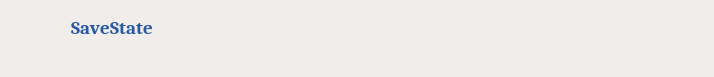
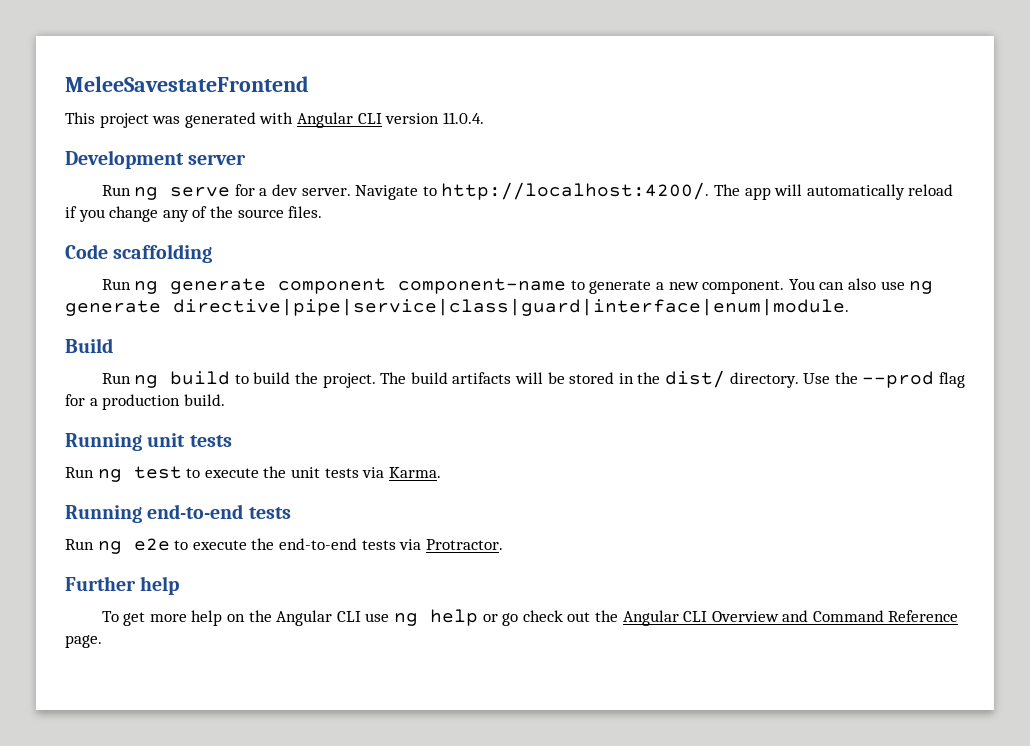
- SaveState
+ MeleeSavestateFrontend
+ This project was generated with Angular CLI version 11.0.4.
+ Development server
+ Run ng serve for a dev server. Navigate to http://localhost:4200/. The app will automatically reload if you change any of the source files.
+ Code scaffolding
+ Run ng generate component component-name to generate a new component. You can also use ng generate directive|pipe|service|class|guard|interface|enum|module.
+ Build
+ Run ng build to build the project. The build artifacts will be stored in the dist/ directory. Use the --prod flag for a production build.
+ Running unit tests
+ Run ng test to execute the unit tests via Karma.
+ Running end-to-end tests
+ Run ng e2e to execute the end-to-end tests via Protractor.
+ Further help
+ To get more help on the Angular CLI use ng help or go check out the Angular CLI Overview and Command Reference page.

